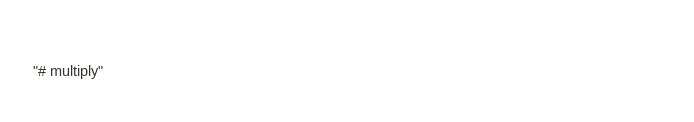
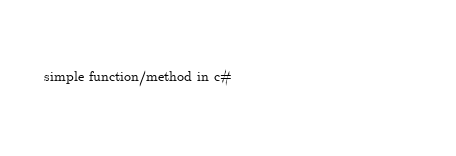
- "# multiply"
+ simple function/method in c#

